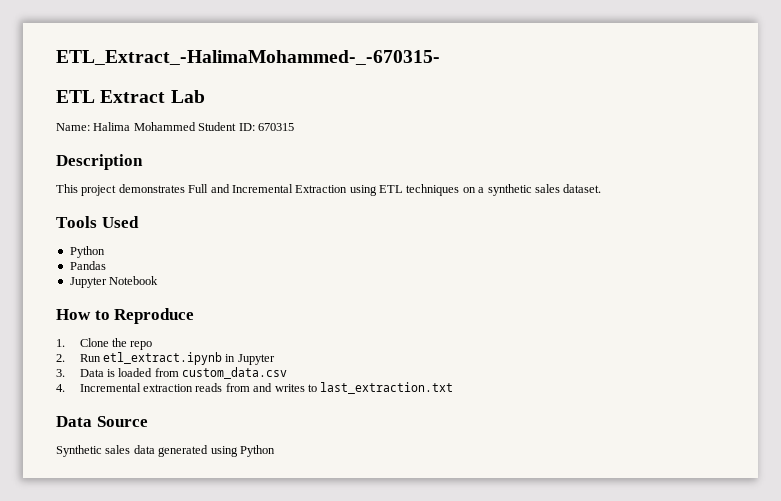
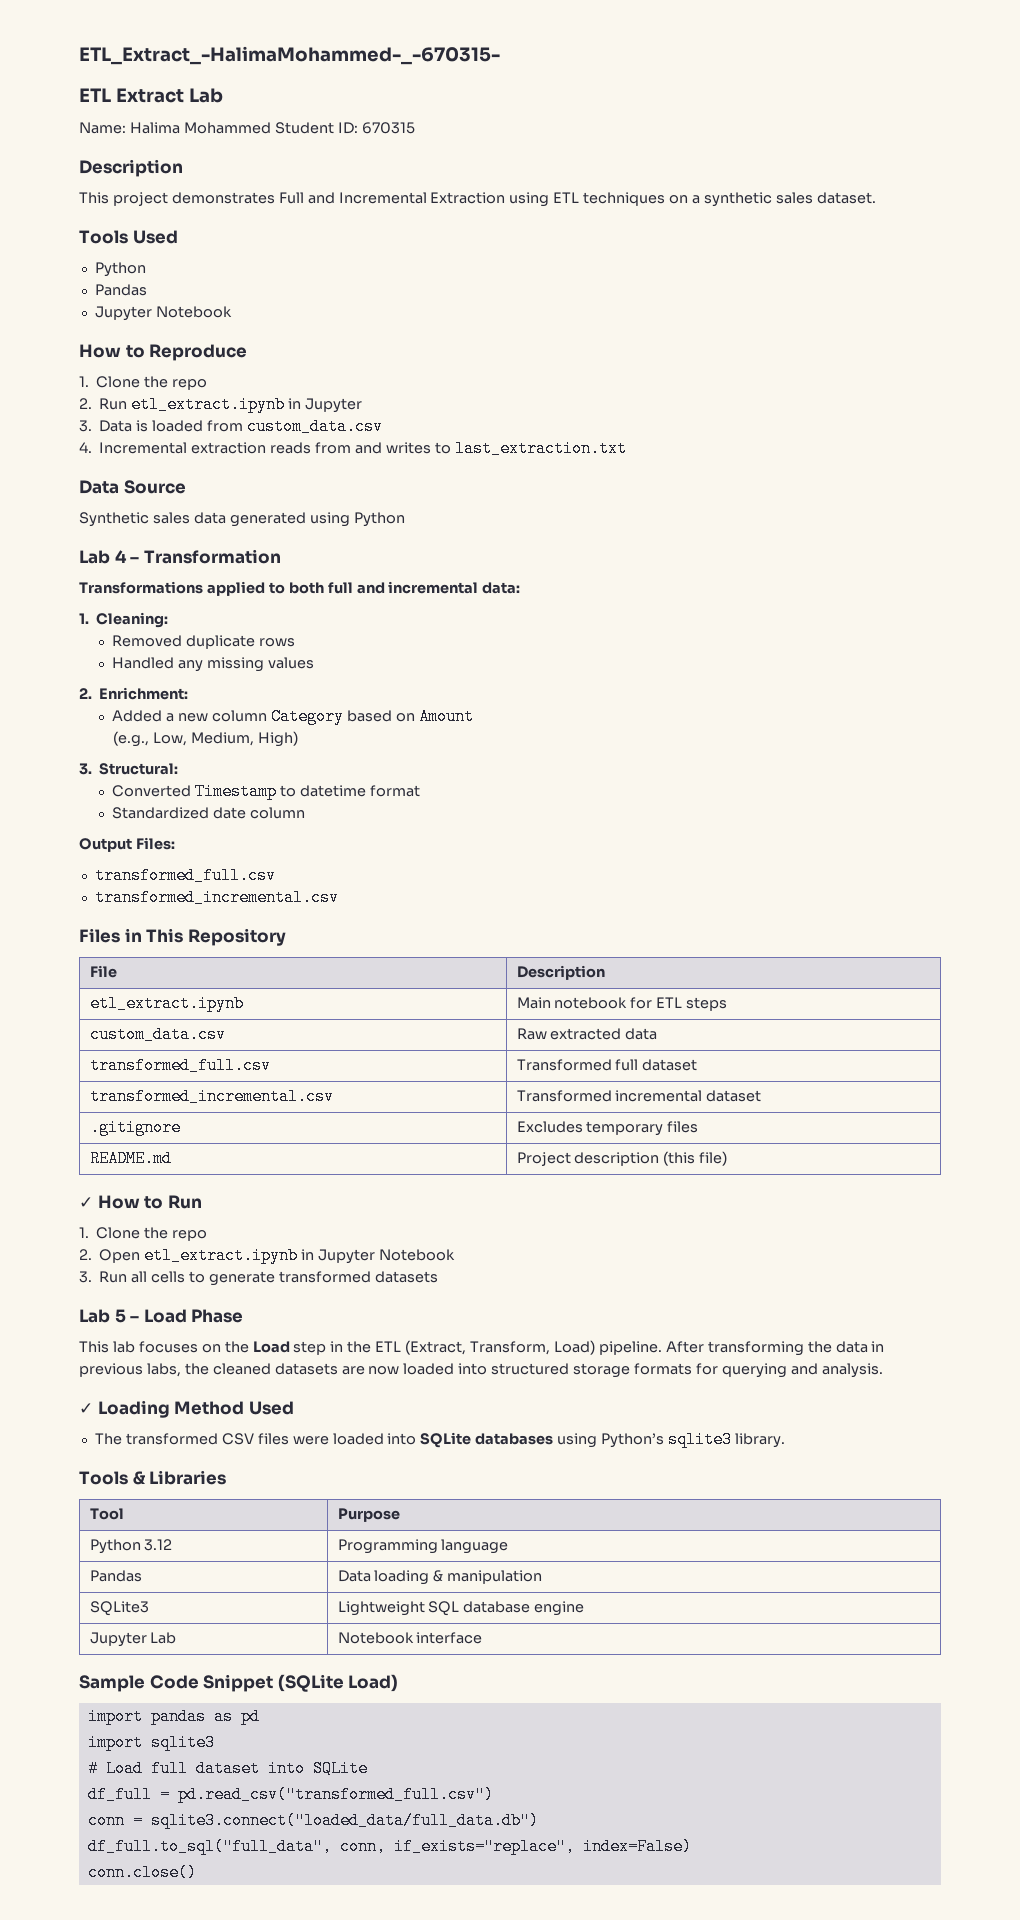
+ Lab 4 – Transformation
+ Transformations applied to both full and incremental data:
+ 1. Cleaning:
+ Removed duplicate rows
+ Handled any missing values
+ 2. Enrichment:
+ Added a new column Category based on Amount
+ (e.g., Low, Medium, High)
+ 3. Structural:
+ Converted Timestamp to datetime format
+ Standardized date column
+ Output Files:
+ transformed_full.csv
+ transformed_incremental.csv
+ Files in This Repository
+ File | Description
+ etl_extract.ipynb | Main notebook for ETL steps
+ custom_data.csv | Raw extracted data
+ transformed_full.csv | Transformed full dataset
+ transformed_incremental.csv | Transformed incremental dataset
+ .gitignore | Excludes temporary files
+ README.md | Project description (this file)
+ ✓ How to Run
+ 1. Clone the repo
+ 2. Open etl_extract.ipynb in Jupyter Notebook
+ 3. Run all cells to generate transformed datasets
+ Lab 5 – Load Phase
+ This lab focuses on the Load step in the ETL (Extract, Transform, Load) pipeline. After transforming the data in previous labs, the cleaned datasets are now loaded into structured storage formats for querying and analysis.
+ ✓ Loading Method Used
+ The transformed CSV files were loaded into SQLite databases using Python’s sqlite3 library.
+ Tools & Libraries
+ Tool | Purpose
+ Python 3.12 | Programming language
+ Pandas | Data loading & manipulation
+ SQLite3 | Lightweight SQL database engine
+ Jupyter Lab | Notebook interface
+ Sample Code Snippet (SQLite Load)
+ import pandas as pd
+ import sqlite3
+ # Load full dataset into SQLite
+ df_full = pd.read_csv("transformed_full.csv")
+ conn = sqlite3.connect("loaded_data/full_data.db")
+ df_full.to_sql("full_data", conn, if_exists="replace", index=False)
+ conn.close()

